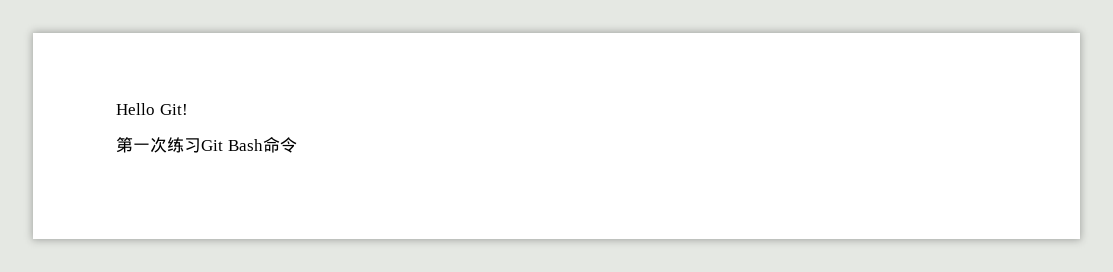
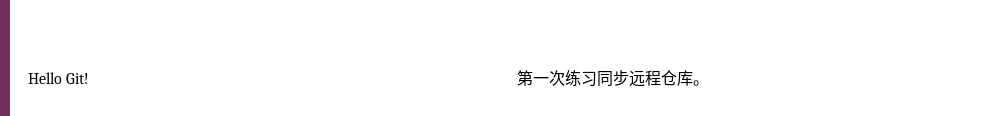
- 第一次练习Git Bash命令
+ 第一次练习同步远程仓库。

